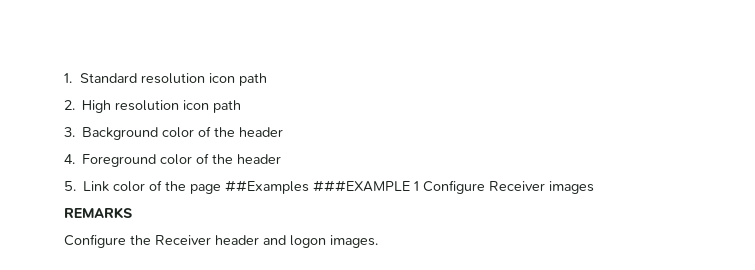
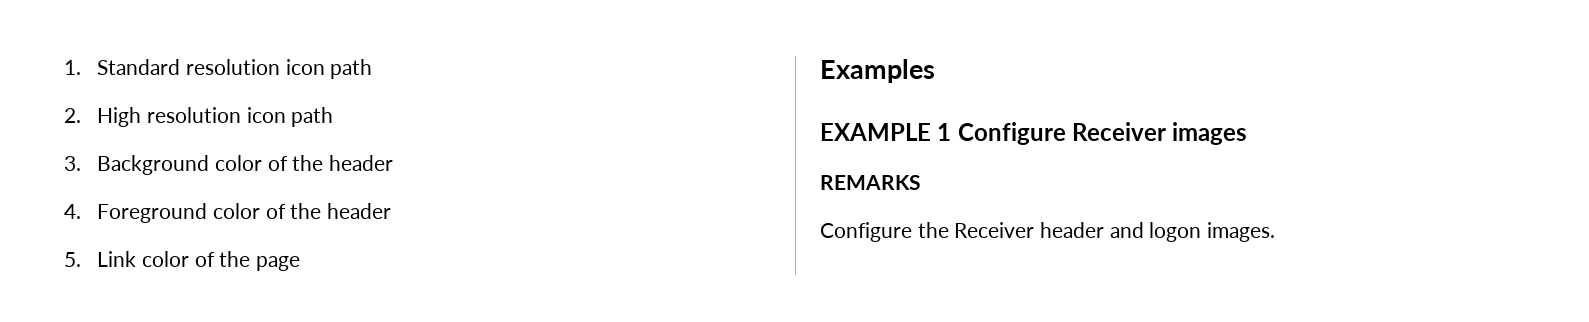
- 5. Link color of the page ##Examples ###EXAMPLE 1 Configure Receiver images
+ 5. Link color of the page
+ Examples
+ EXAMPLE 1 Configure Receiver images

